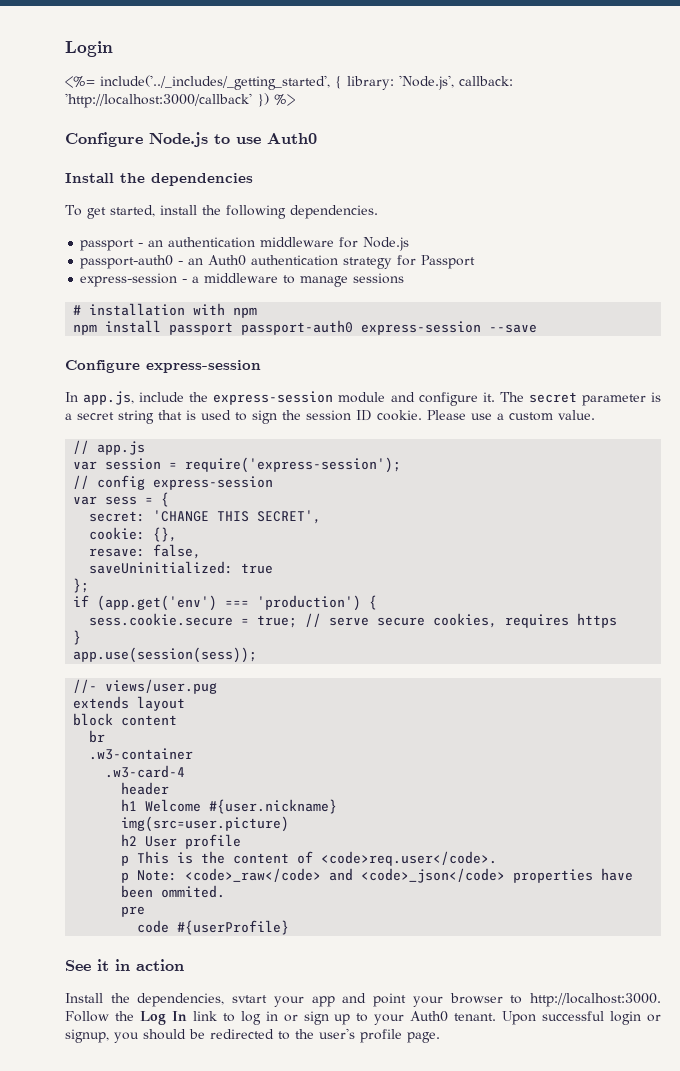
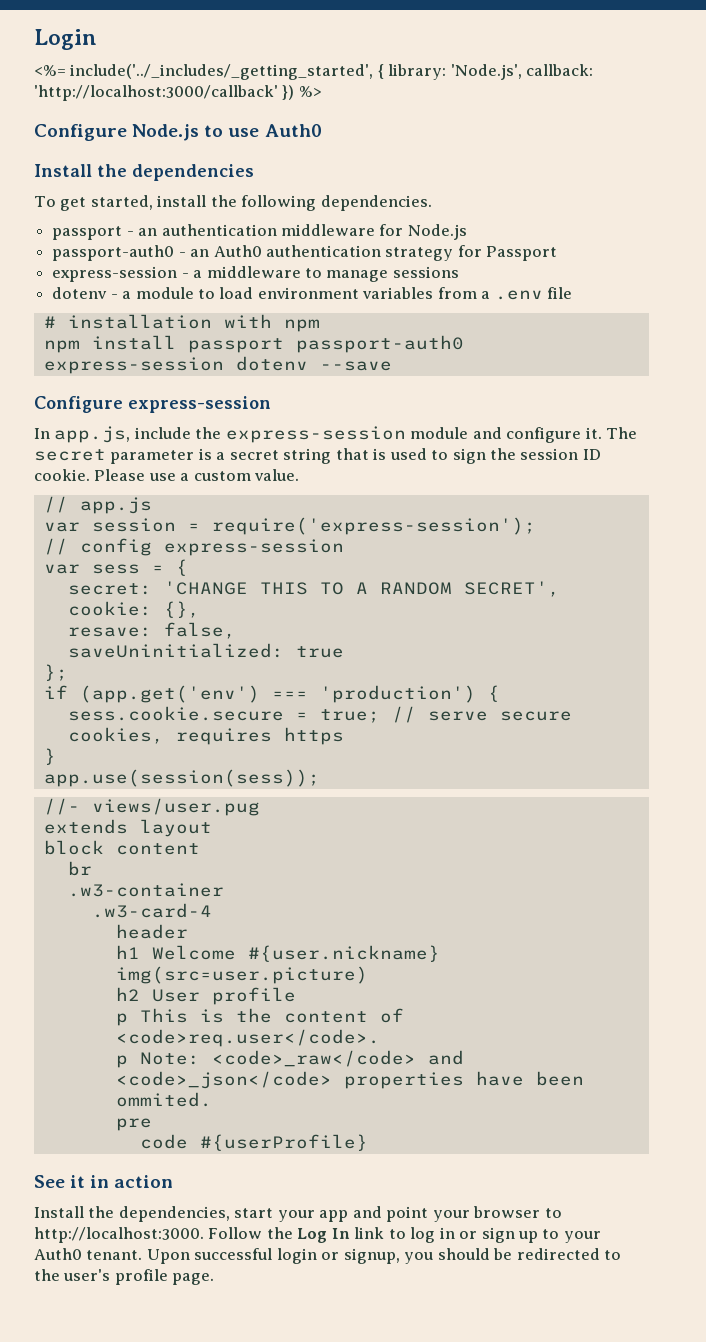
+ dotenv - a module to load environment variables from a .env file
- npm install passport passport-auth0 express-session --save
+ npm install passport passport-auth0 express-session dotenv --save
- secret: 'CHANGE THIS SECRET',
+ secret: 'CHANGE THIS TO A RANDOM SECRET',
- Install the dependencies, svtart your app and point your browser to http://localhost:3000.
+ Install the dependencies, start your app and point your browser to http://localhost:3000.

